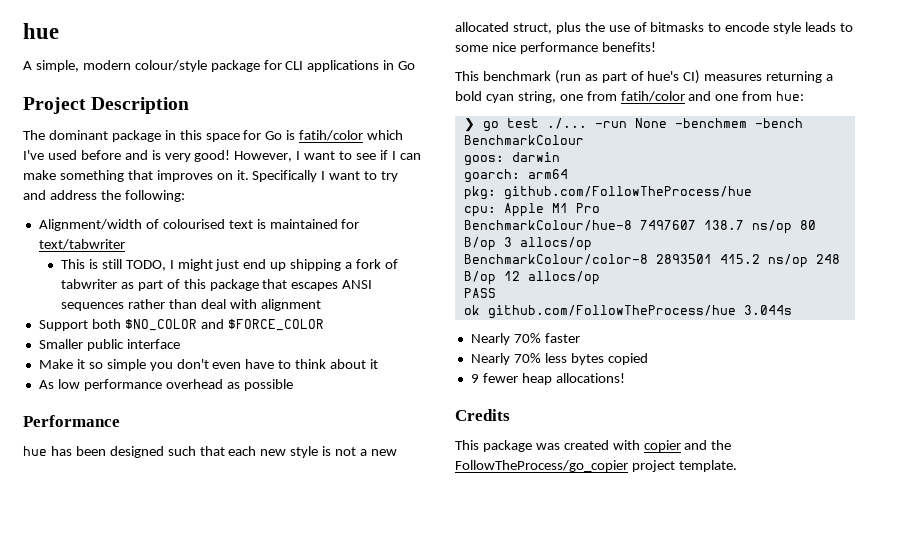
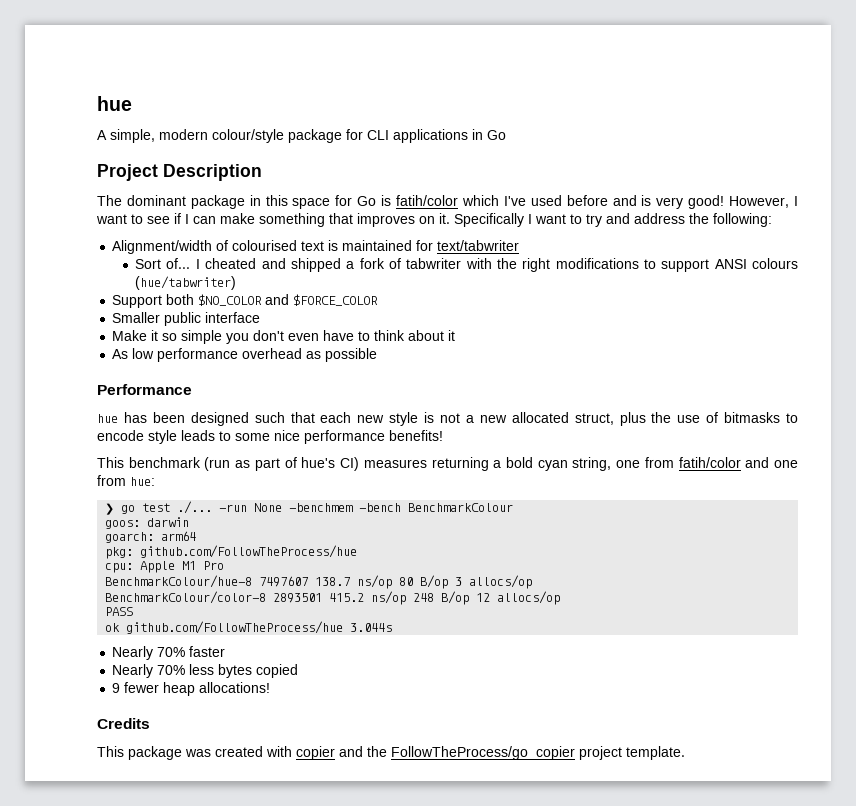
- This is still TODO, I might just end up shipping a fork of tabwriter as part of this package that escapes ANSI sequences rather than deal with alignment
+ Sort of... I cheated and shipped a fork of tabwriter with the right modifications to support ANSI colours (hue/tabwriter)

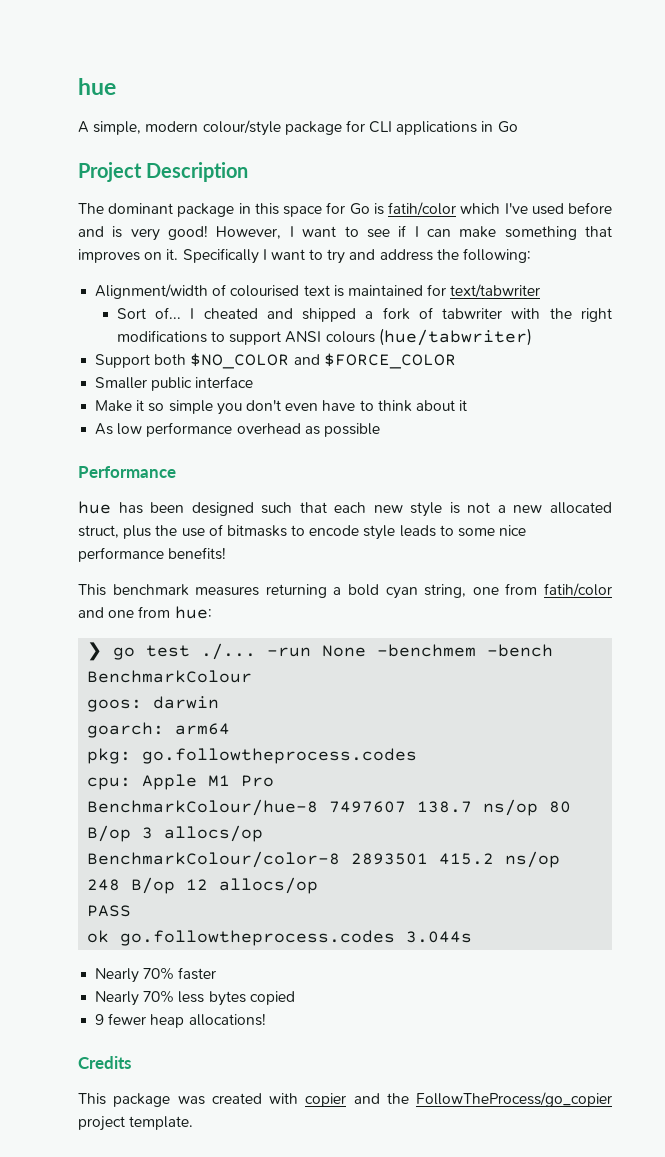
- This benchmark (run as part of hue's CI) measures returning a bold cyan string, one from fatih/color and one from hue:
+ This benchmark measures returning a bold cyan string, one from fatih/color and one from hue:
- pkg: github.com/FollowTheProcess/hue
+ pkg: go.followtheprocess.codes
- ok github.com/FollowTheProcess/hue 3.044s
+ ok go.followtheprocess.codes 3.044s

